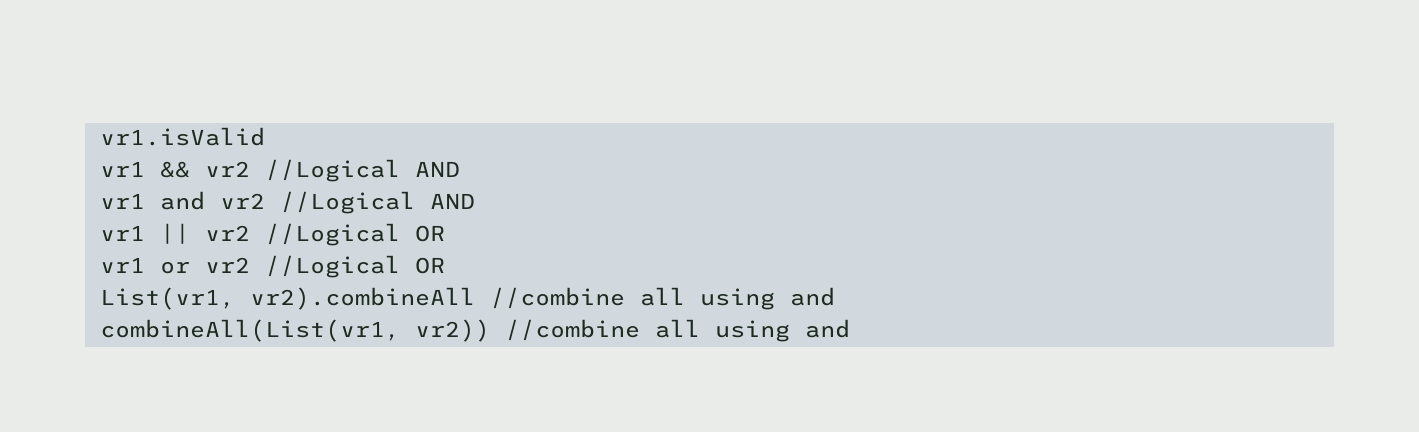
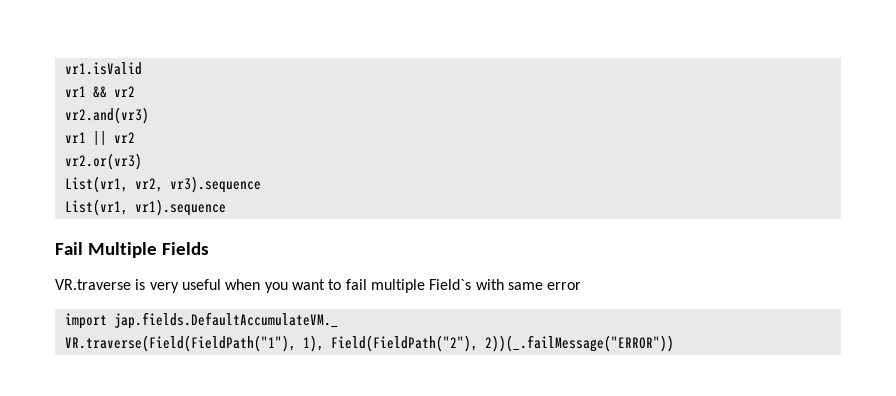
- vr1 && vr2 //Logical AND
- vr1 and vr2 //Logical AND
- vr1 || vr2 //Logical OR
- vr1 or vr2 //Logical OR
- List(vr1, vr2).combineAll //combine all using and
- combineAll(List(vr1, vr2)) //combine all using and
+ vr1 && vr2
+ vr2.and(vr3)
+ vr1 || vr2
+ vr2.or(vr3)
+ List(vr1, vr2, vr3).sequence
+ List(vr1, vr1).sequence
+ Fail Multiple Fields
+ VR.traverse is very useful when you want to fail multiple Field`s with same error
+ import jap.fields.DefaultAccumulateVM._
+ VR.traverse(Field(FieldPath("1"), 1), Field(FieldPath("2"), 2))(_.failMessage("ERROR"))

